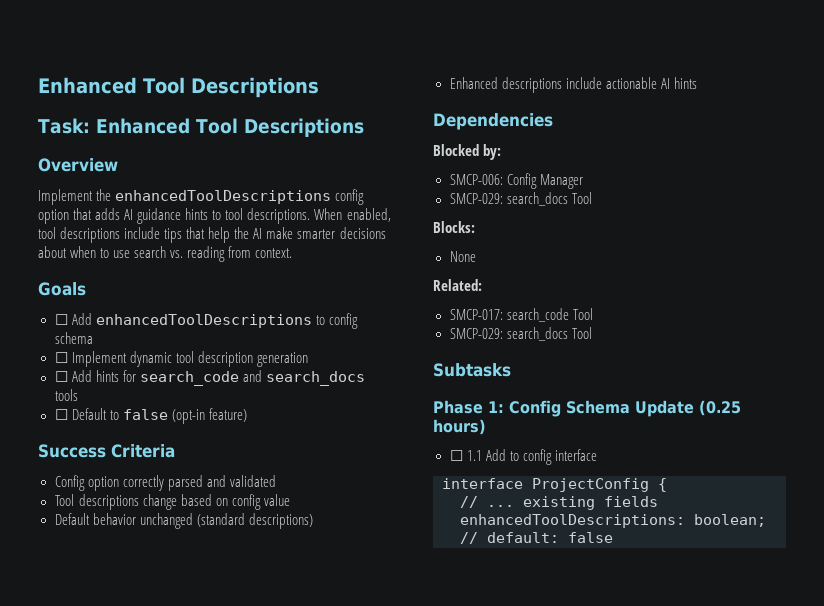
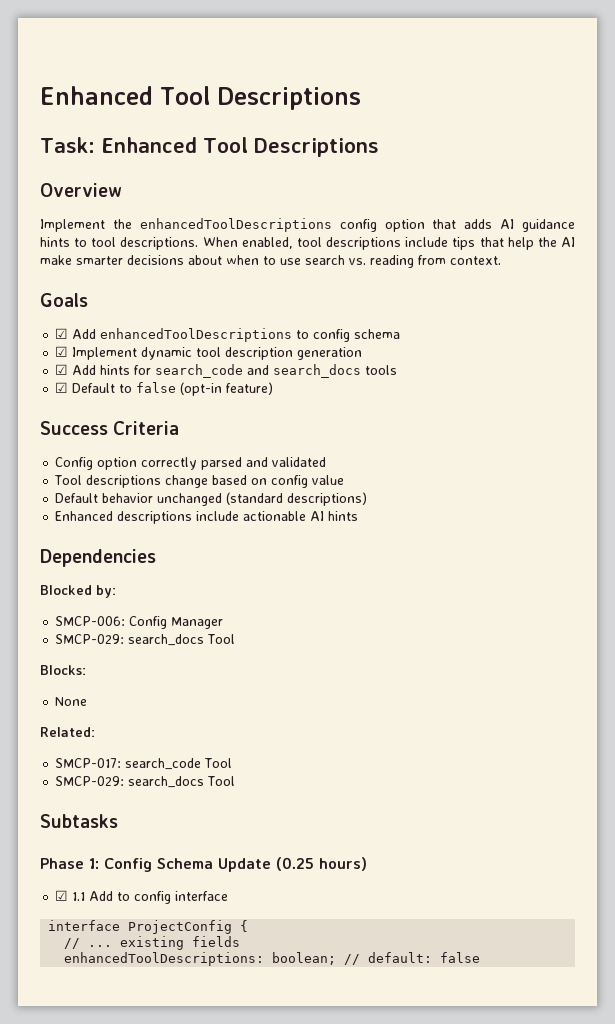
- ☐ Add enhancedToolDescriptions to config schema
+ ☑ Add enhancedToolDescriptions to config schema
- ☐ Implement dynamic tool description generation
+ ☑ Implement dynamic tool description generation
- ☐ Add hints for search_code and search_docs tools
+ ☑ Add hints for search_code and search_docs tools
- ☐ Default to false (opt-in feature)
+ ☑ Default to false (opt-in feature)
- ☐ 1.1 Add to config interface
+ ☑ 1.1 Add to config interface

